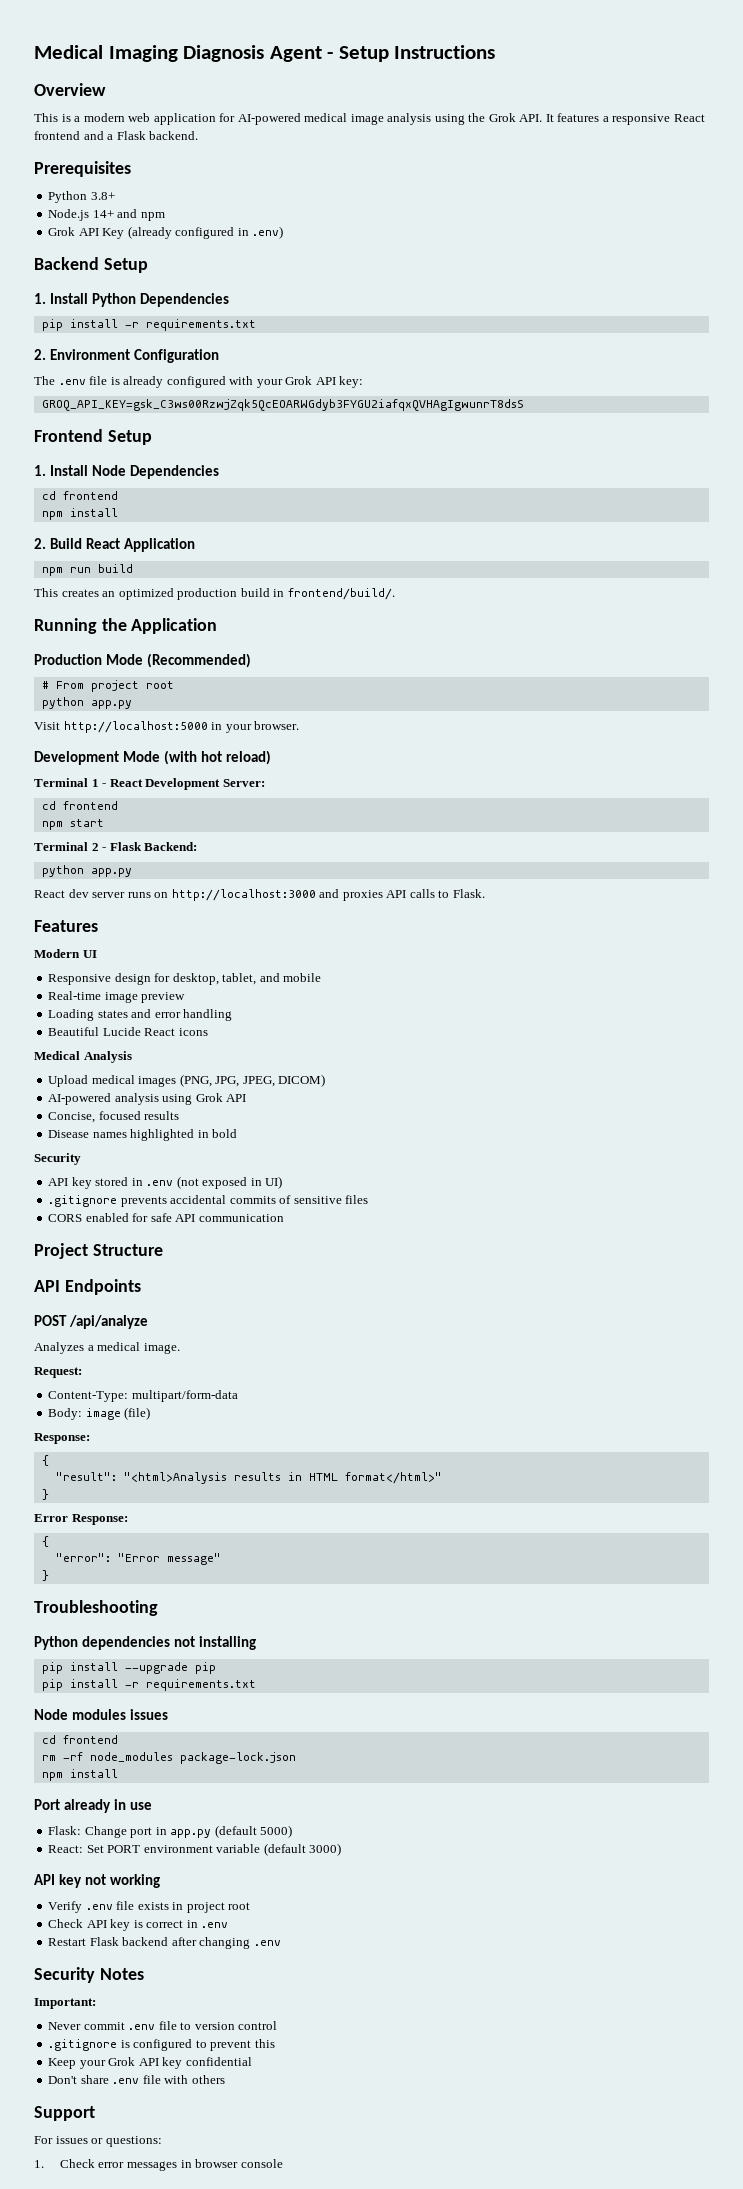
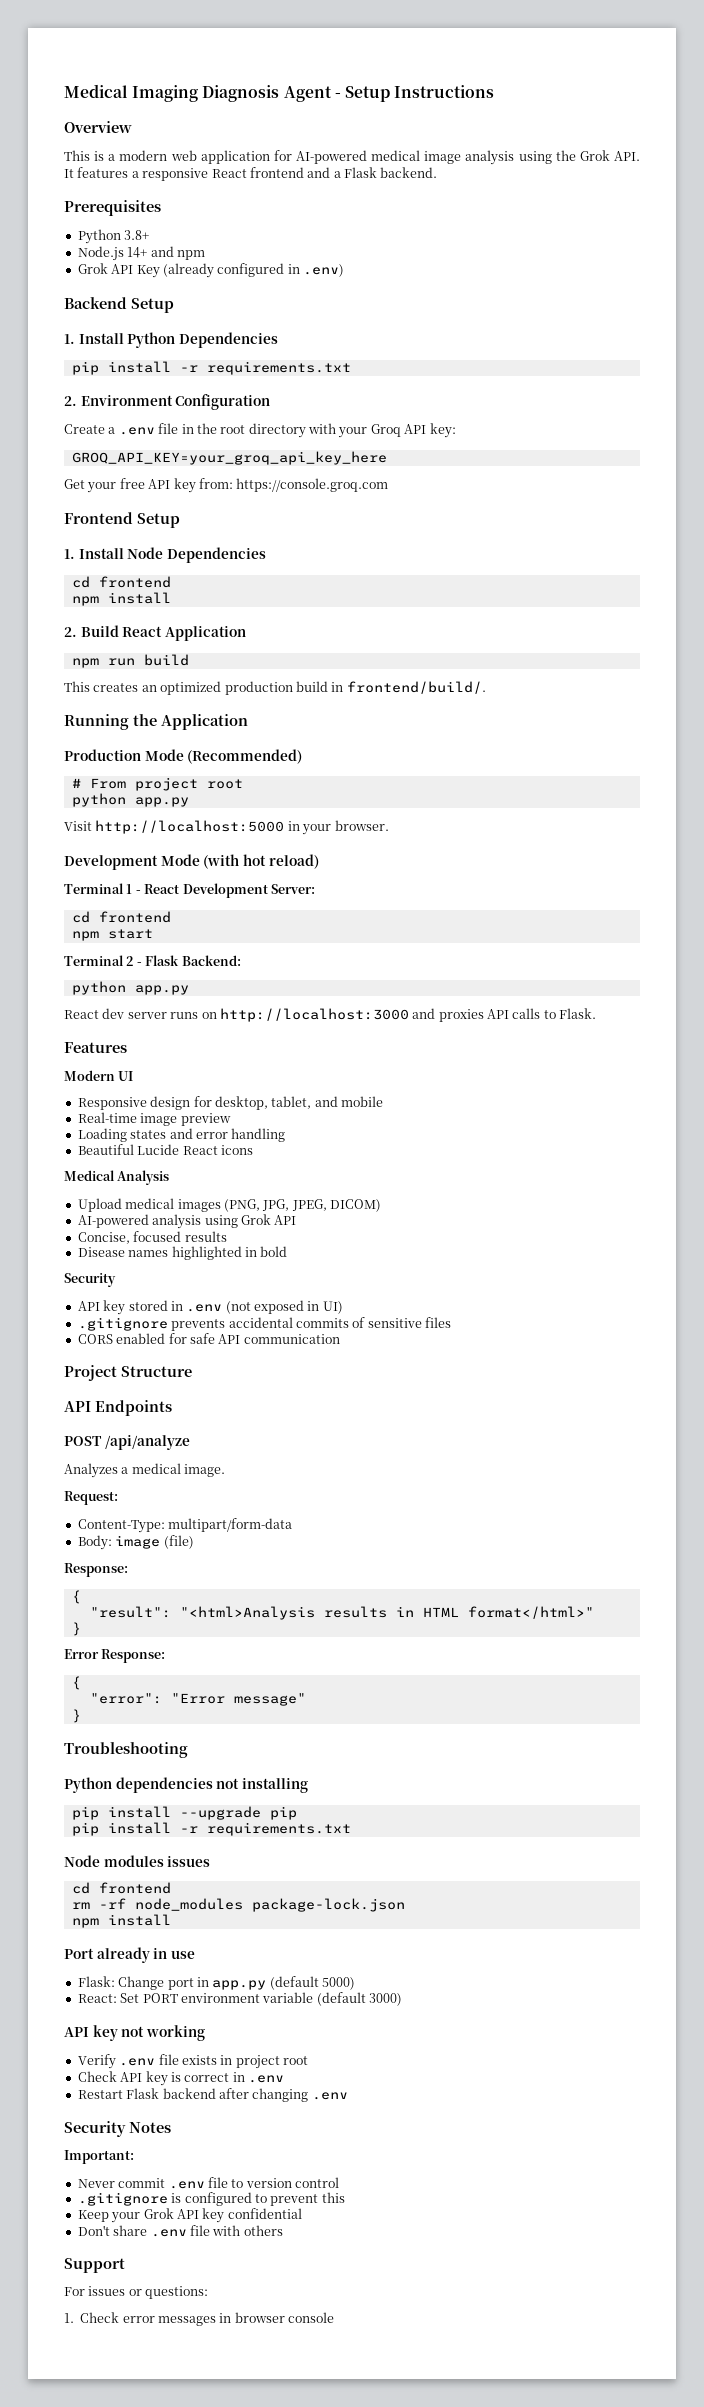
- The .env file is already configured with your Grok API key:
+ Create a .env file in the root directory with your Groq API key:
- GROQ_API_KEY=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
+ GROQ_API_KEY=your_groq_api_key_here
+ Get your free API key from: https://console.groq.com

